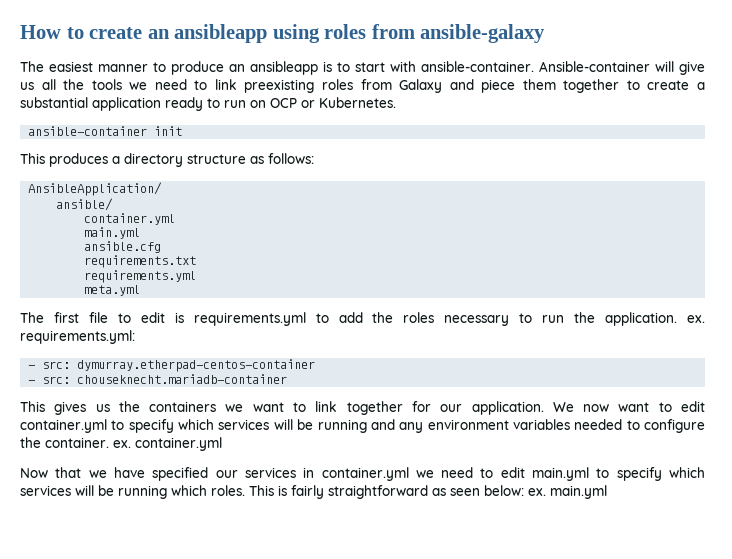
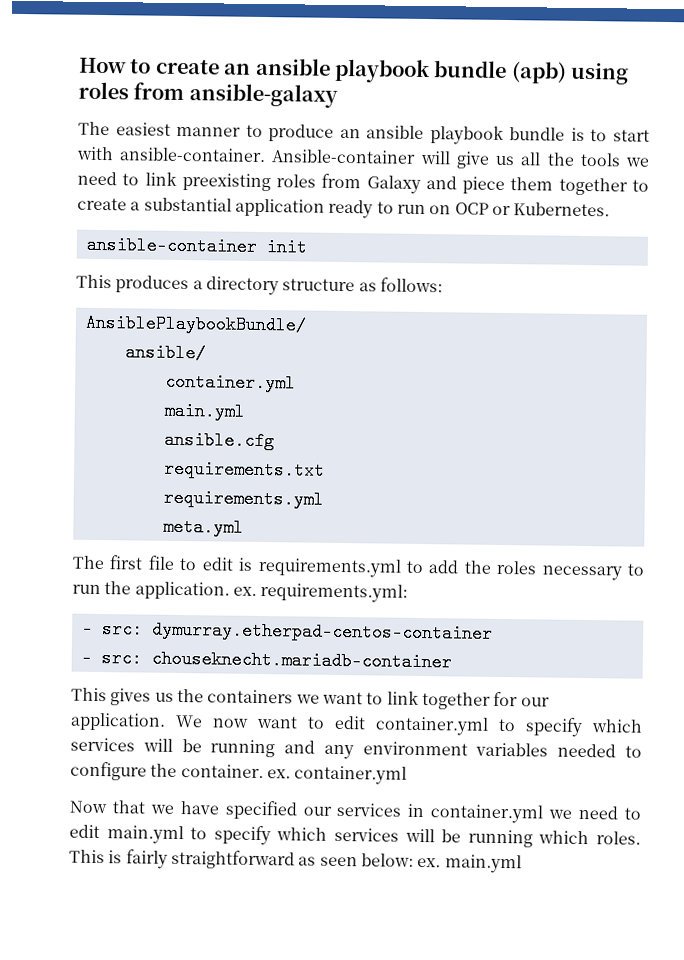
- How to create an ansibleapp using roles from ansible-galaxy
+ How to create an ansible playbook bundle (apb) using roles from ansible-galaxy
- The easiest manner to produce an ansibleapp is to start with ansible-container.
+ The easiest manner to produce an ansible playbook bundle is to start with ansible-container.
- AnsibleApplication/
+ AnsiblePlaybookBundle/

